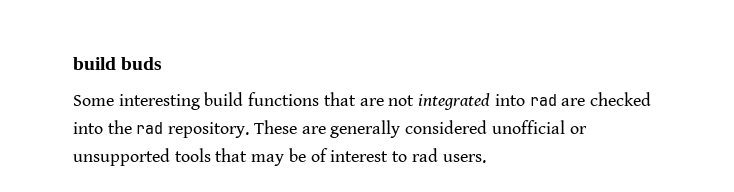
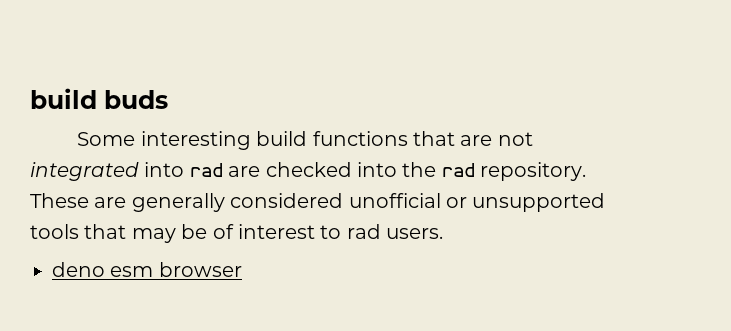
+ deno esm browser

